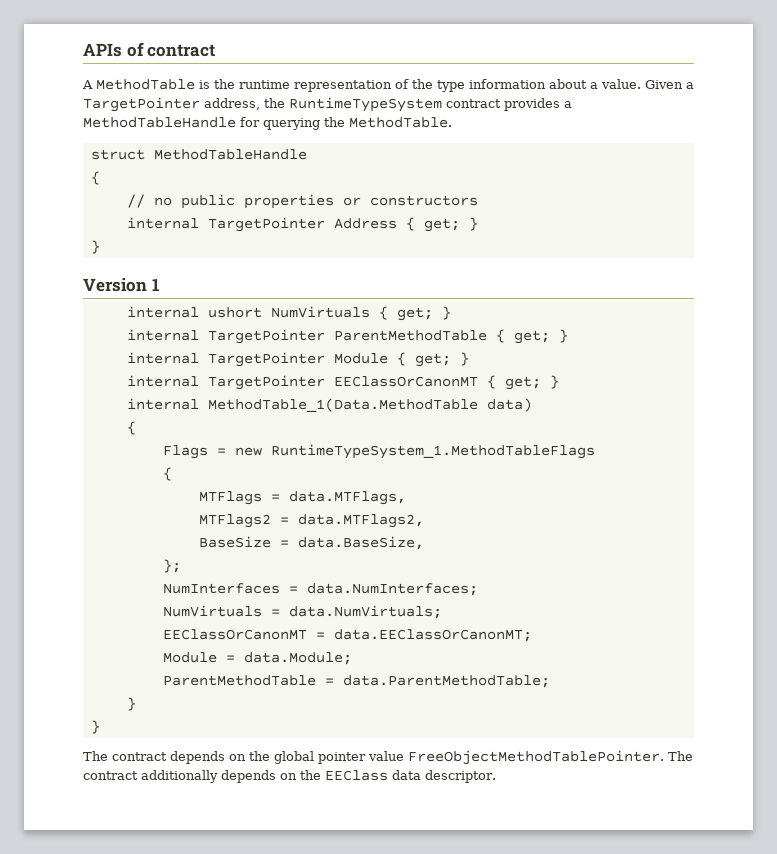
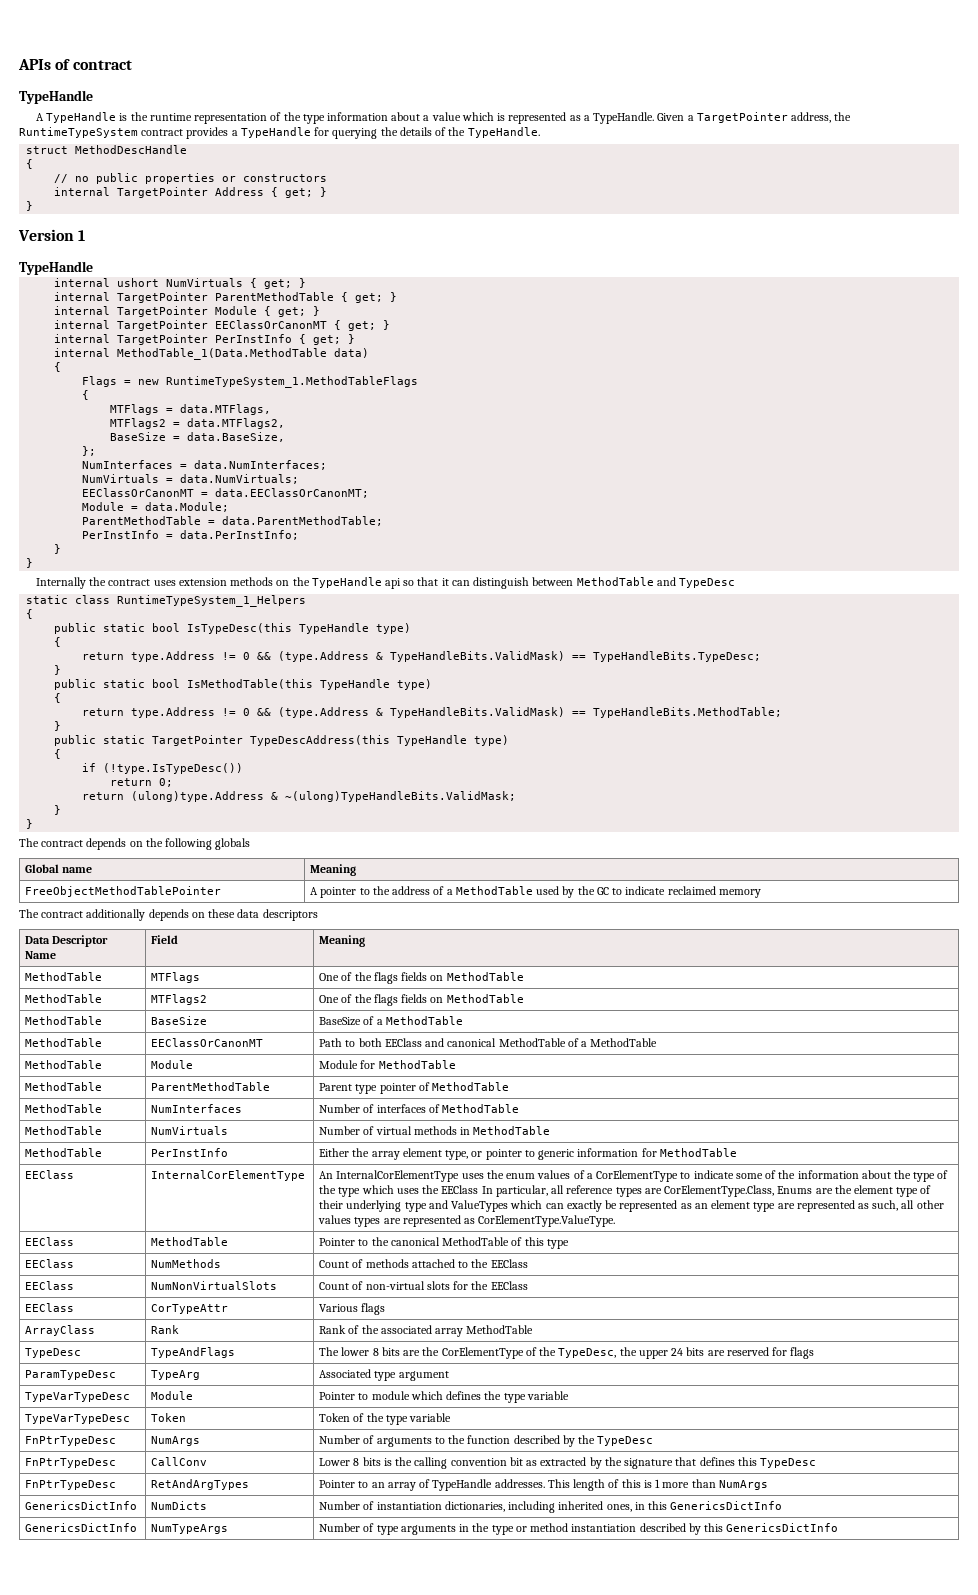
  APIs of contract
- A MethodTable is the runtime representation of the type information about a value.
+ TypeHandle
+ A TypeHandle is the runtime representation of the type information about a value which is represented as a TypeHandle.
- Given a TargetPointer address, the RuntimeTypeSystem contract provides a MethodTableHandle for querying the MethodTable.
+ Given a TargetPointer address, the RuntimeTypeSystem contract provides a TypeHandle for querying the details of the TypeHandle.
- struct MethodTableHandle
+ struct MethodDescHandle
  Version 1
+ TypeHandle
+ internal TargetPointer PerInstInfo { get; }
+ PerInstInfo = data.PerInstInfo;
+ }
+ }
+ Internally the contract uses extension methods on the TypeHandle api so that it can distinguish between MethodTable and TypeDesc
+ static class RuntimeTypeSystem_1_Helpers
+ {
+ public static bool IsTypeDesc(this TypeHandle type)
+ {
+ return type.Address != 0 && (type.Address & TypeHandleBits.ValidMask) == TypeHandleBits.TypeDesc;
+ }
+ public static bool IsMethodTable(this TypeHandle type)
+ {
+ return type.Address != 0 && (type.Address & TypeHandleBits.ValidMask) == TypeHandleBits.MethodTable;
+ }
+ public static TargetPointer TypeDescAddress(this TypeHandle type)
+ {
+ if (!type.IsTypeDesc())
+ return 0;
+ return (ulong)type.Address & ~(ulong)TypeHandleBits.ValidMask;
- The contract depends on the global pointer value FreeObjectMethodTablePointer. The contract additionally depends on the EEClass data descriptor.
+ The contract depends on the following globals
+ Global name | Meaning
+ FreeObjectMethodTablePointer | A pointer to the address of a MethodTable used by the GC to indicate reclaimed memory
+ The contract additionally depends on these data descriptors
+ Data Descriptor Name | Field | Meaning
+ MethodTable | MTFlags | One of the flags fields on MethodTable
+ MethodTable | MTFlags2 | One of the flags fields on MethodTable
+ MethodTable | BaseSize | BaseSize of a MethodTable
+ MethodTable | EEClassOrCanonMT | Path to both EEClass and canonical MethodTable of a MethodTable
+ MethodTable | Module | Module for MethodTable
+ MethodTable | ParentMethodTable | Parent type pointer of MethodTable
+ MethodTable | NumInterfaces | Number of interfaces of MethodTable
+ MethodTable | NumVirtuals | Number of virtual methods in MethodTable
+ MethodTable | PerInstInfo | Either the array element type, or pointer to generic information for MethodTable
+ EEClass | InternalCorElementType | An InternalCorElementType uses the enum values of a CorElementType to indicate some of the information about the type of the type which uses the EEClass In particular, all reference types are CorElementType.Class, Enums are the element type of their underlying type and ValueTypes which can exactly be represented as an element type are represented as such, all other values types are represented as CorElementType.ValueType.
+ EEClass | MethodTable | Pointer to the canonical MethodTable of this type
+ EEClass | NumMethods | Count of methods attached to the EEClass
+ EEClass | NumNonVirtualSlots | Count of non-virtual slots for the EEClass
+ EEClass | CorTypeAttr | Various flags
+ ArrayClass | Rank | Rank of the associated array MethodTable
+ TypeDesc | TypeAndFlags | The lower 8 bits are the CorElementType of the TypeDesc, the upper 24 bits are reserved for flags
+ ParamTypeDesc | TypeArg | Associated type argument
+ TypeVarTypeDesc | Module | Pointer to module which defines the type variable
+ TypeVarTypeDesc | Token | Token of the type variable
+ FnPtrTypeDesc | NumArgs | Number of arguments to the function described by the TypeDesc
+ FnPtrTypeDesc | CallConv | Lower 8 bits is the calling convention bit as extracted by the signature that defines this TypeDesc
+ FnPtrTypeDesc | RetAndArgTypes | Pointer to an array of TypeHandle addresses. This length of this is 1 more than NumArgs
+ GenericsDictInfo | NumDicts | Number of instantiation dictionaries, including inherited ones, in this GenericsDictInfo
+ GenericsDictInfo | NumTypeArgs | Number of type arguments in the type or method instantiation described by this GenericsDictInfo

